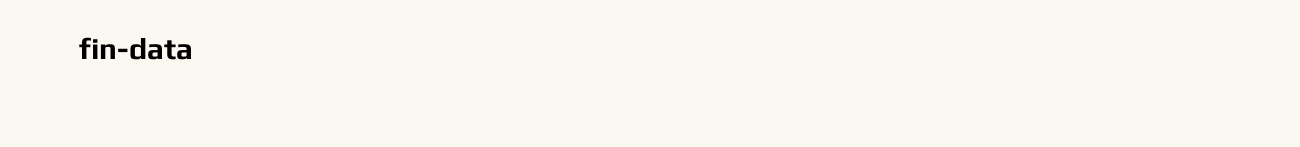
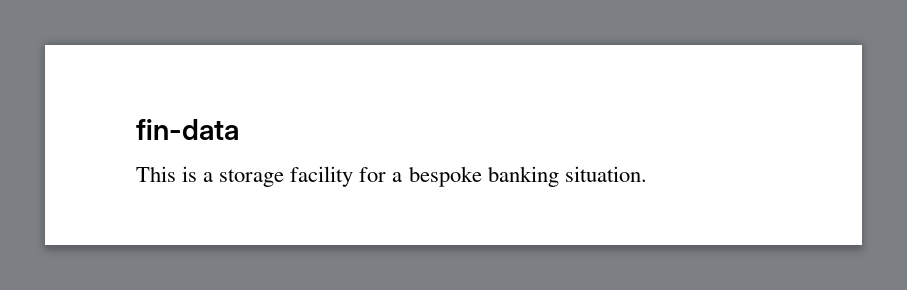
+ This is a storage facility for a bespoke banking situation.

